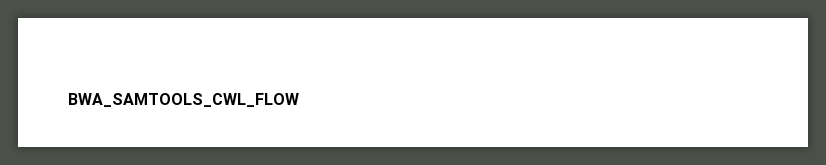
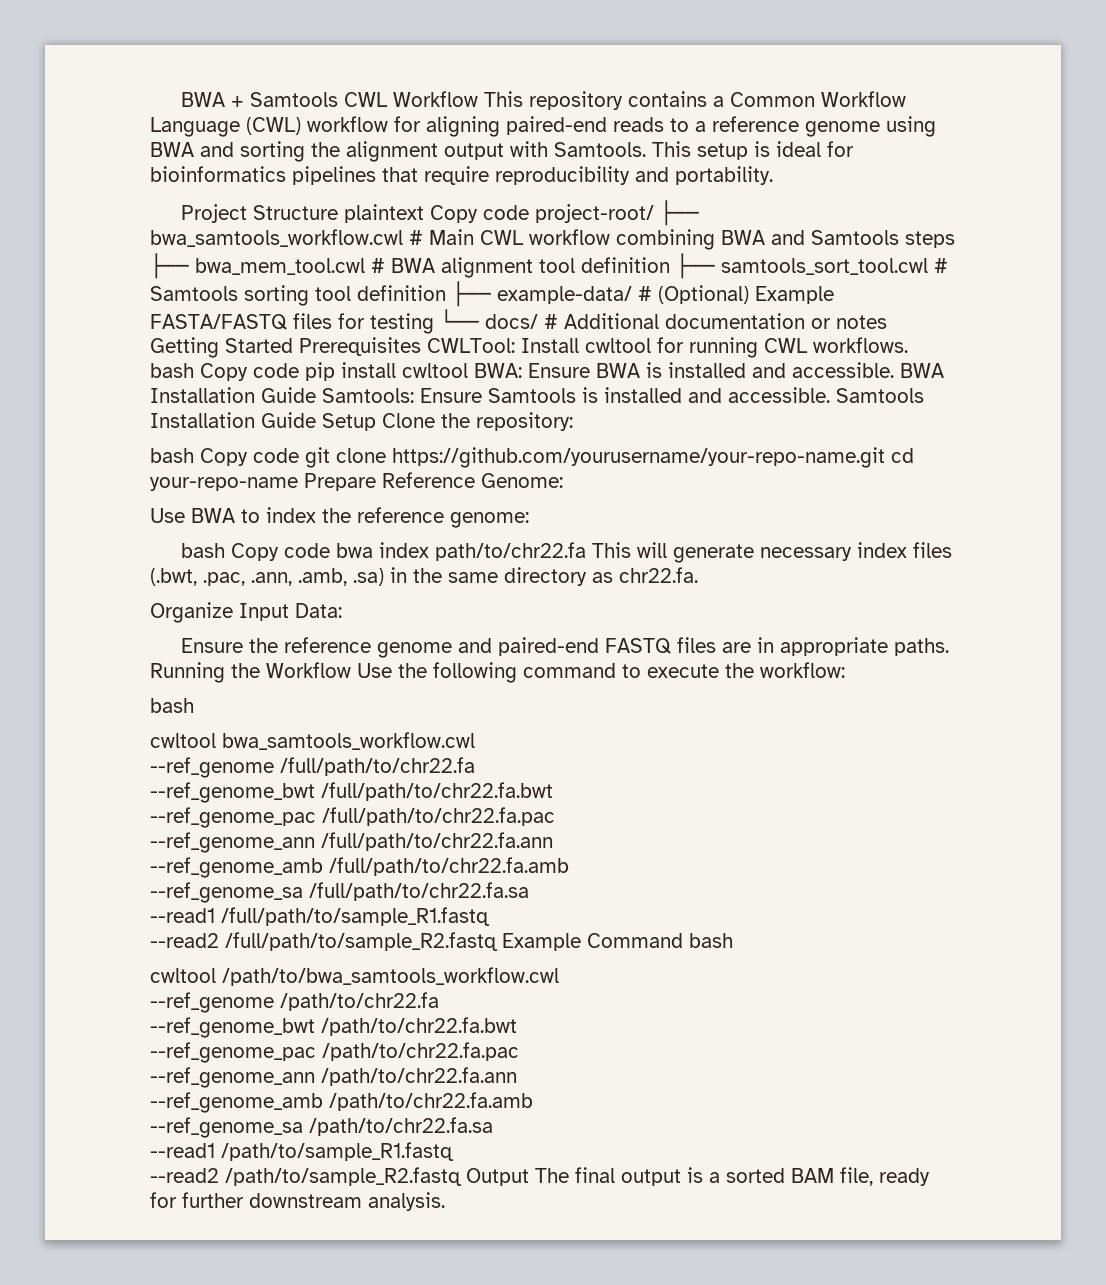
- BWA_SAMTOOLS_CWL_FLOW
+ BWA + Samtools CWL Workflow This repository contains a Common Workflow Language (CWL) workflow for aligning paired-end reads to a reference genome using BWA and sorting the alignment output with Samtools. This setup is ideal for bioinformatics pipelines that require reproducibility and portability.
+ Project Structure plaintext Copy code project-root/ ├── bwa_samtools_workflow.cwl # Main CWL workflow combining BWA and Samtools steps ├── bwa_mem_tool.cwl # BWA alignment tool definition ├── samtools_sort_tool.cwl # Samtools sorting tool definition ├── example-data/ # (Optional) Example FASTA/FASTQ files for testing └── docs/ # Additional documentation or notes Getting Started Prerequisites CWLTool: Install cwltool for running CWL workflows. bash Copy code pip install cwltool BWA: Ensure BWA is installed and accessible. BWA Installation Guide Samtools: Ensure Samtools is installed and accessible. Samtools Installation Guide Setup Clone the repository:
+ bash Copy code git clone https://github.com/yourusername/your-repo-name.git cd your-repo-name Prepare Reference Genome:
+ Use BWA to index the reference genome:
+ bash Copy code bwa index path/to/chr22.fa This will generate necessary index files (.bwt, .pac, .ann, .amb, .sa) in the same directory as chr22.fa.
+ Organize Input Data:
+ Ensure the reference genome and paired-end FASTQ files are in appropriate paths. Running the Workflow Use the following command to execute the workflow:
+ bash
+ cwltool bwa_samtools_workflow.cwl
+ --ref_genome /full/path/to/chr22.fa
+ --ref_genome_bwt /full/path/to/chr22.fa.bwt
+ --ref_genome_pac /full/path/to/chr22.fa.pac
+ --ref_genome_ann /full/path/to/chr22.fa.ann
+ --ref_genome_amb /full/path/to/chr22.fa.amb
+ --ref_genome_sa /full/path/to/chr22.fa.sa
+ --read1 /full/path/to/sample_R1.fastq
+ --read2 /full/path/to/sample_R2.fastq Example Command bash
+ cwltool /path/to/bwa_samtools_workflow.cwl
+ --ref_genome /path/to/chr22.fa
+ --ref_genome_bwt /path/to/chr22.fa.bwt
+ --ref_genome_pac /path/to/chr22.fa.pac
+ --ref_genome_ann /path/to/chr22.fa.ann
+ --ref_genome_amb /path/to/chr22.fa.amb
+ --ref_genome_sa /path/to/chr22.fa.sa
+ --read1 /path/to/sample_R1.fastq
+ --read2 /path/to/sample_R2.fastq Output The final output is a sorted BAM file, ready for further downstream analysis.

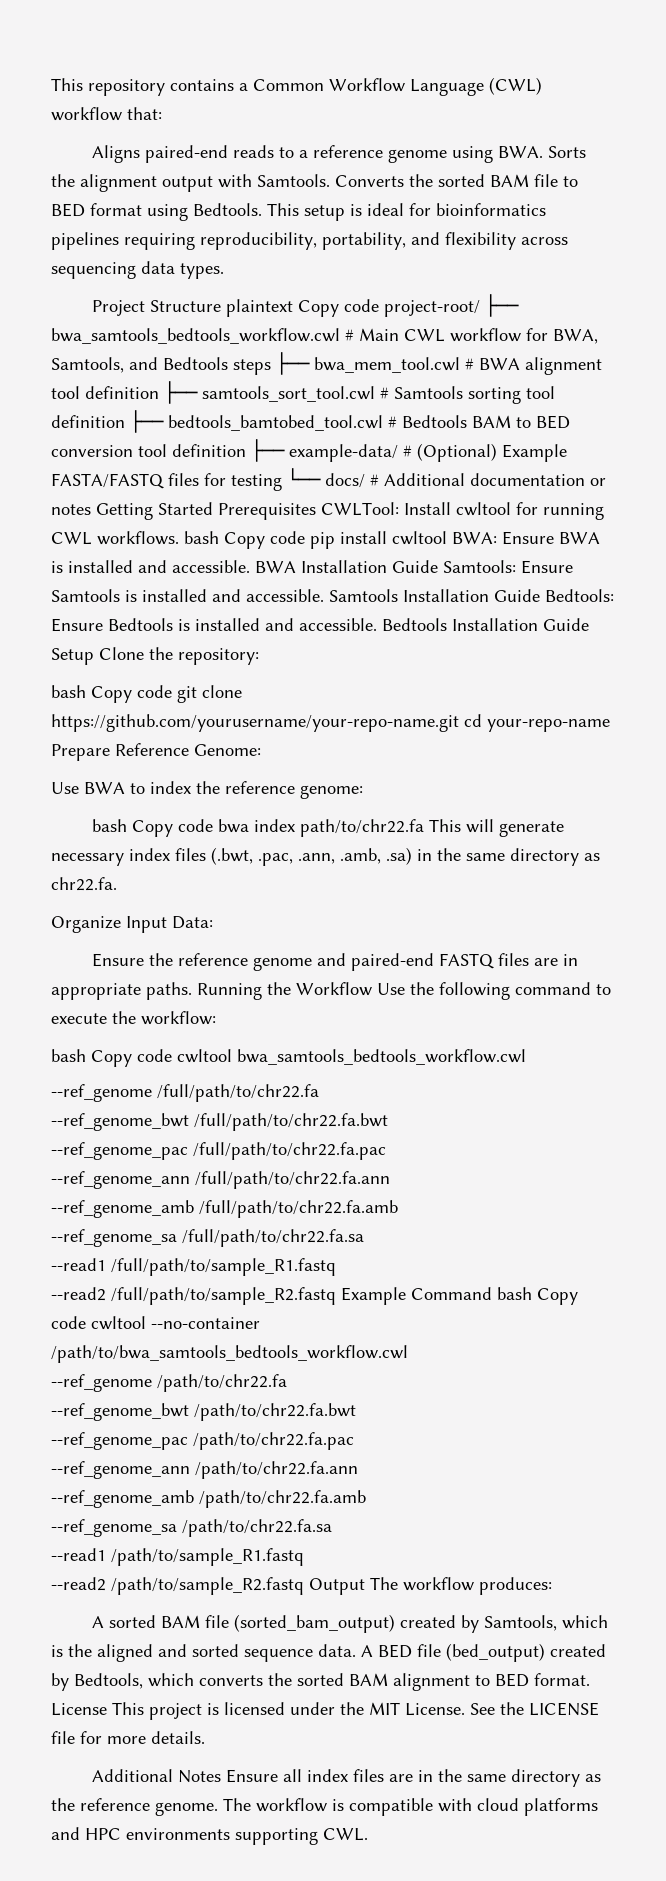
- BWA + Samtools CWL Workflow This repository contains a Common Workflow Language (CWL) workflow for aligning paired-end reads to a reference genome using BWA and sorting the alignment output with Samtools.
+ This repository contains a Common Workflow Language (CWL) workflow that:
+ Aligns paired-end reads to a reference genome using BWA. Sorts the alignment output with Samtools.
+ Converts the sorted BAM file to BED format using Bedtools.
- This setup is ideal for bioinformatics pipelines that require reproducibility and portability.
+ This setup is ideal for bioinformatics pipelines requiring reproducibility, portability, and flexibility across sequencing data types.
- Project Structure plaintext Copy code project-root/ ├── bwa_samtools_workflow.cwl # Main CWL workflow combining BWA and Samtools steps ├── bwa_mem_tool.cwl # BWA alignment tool definition ├── samtools_sort_tool.cwl # Samtools sorting tool definition ├── example-data/ # (Optional) Example FASTA/FASTQ files for testing └── docs/ # Additional documentation or notes Getting Started Prerequisites CWLTool:
+ Project Structure plaintext Copy code project-root/ ├── bwa_samtools_bedtools_workflow.cwl # Main CWL workflow for BWA, Samtools, and Bedtools steps ├── bwa_mem_tool.cwl # BWA alignment tool definition ├── samtools_sort_tool.cwl # Samtools sorting tool definition ├── bedtools_bamtobed_tool.cwl # Bedtools BAM to BED conversion tool definition ├── example-data/ # (Optional) Example FASTA/FASTQ files for testing └── docs/ # Additional documentation or notes Getting Started Prerequisites CWLTool:
- Samtools Installation Guide Setup Clone the repository:
+ Samtools Installation Guide Bedtools: Ensure Bedtools is installed and accessible. Bedtools Installation Guide Setup Clone the repository:
  Running the Workflow Use the following command to execute the workflow:
- bash
- cwltool bwa_samtools_workflow.cwl
+ bash Copy code cwltool bwa_samtools_bedtools_workflow.cwl
- --read2 /full/path/to/sample_R2.fastq Example Command bash
- cwltool /path/to/bwa_samtools_workflow.cwl
+ --read2 /full/path/to/sample_R2.fastq Example Command bash Copy code cwltool --no-container /path/to/bwa_samtools_bedtools_workflow.cwl
- --read2 /path/to/sample_R2.fastq Output The final output is a sorted BAM file, ready for further downstream analysis.
+ --read2 /path/to/sample_R2.fastq Output The workflow produces:
+ A sorted BAM file (sorted_bam_output) created by Samtools, which is the aligned and sorted sequence data. A BED file (bed_output) created by Bedtools, which converts the sorted BAM alignment to BED format. License This project is licensed under the MIT License. See the LICENSE file for more details.
+ Additional Notes Ensure all index files are in the same directory as the reference genome. The workflow is compatible with cloud platforms and HPC environments supporting CWL.

